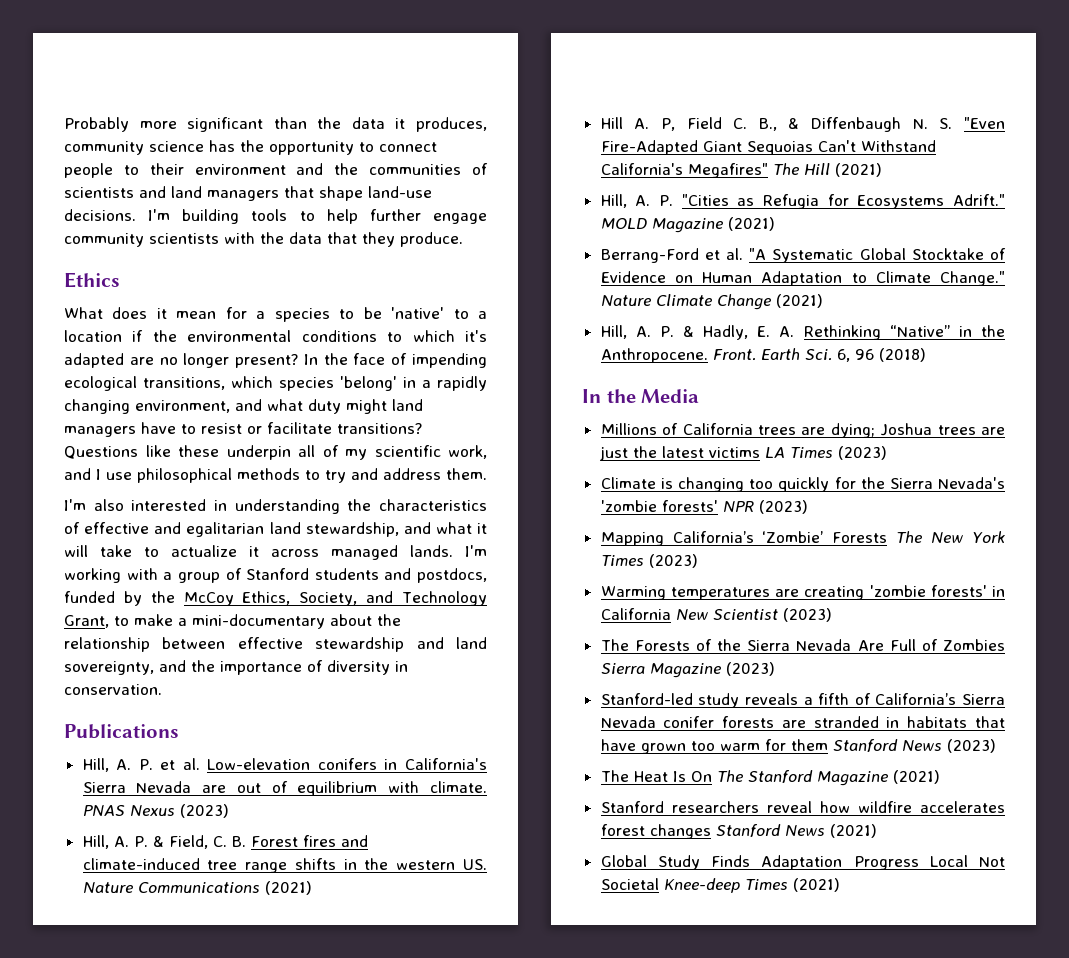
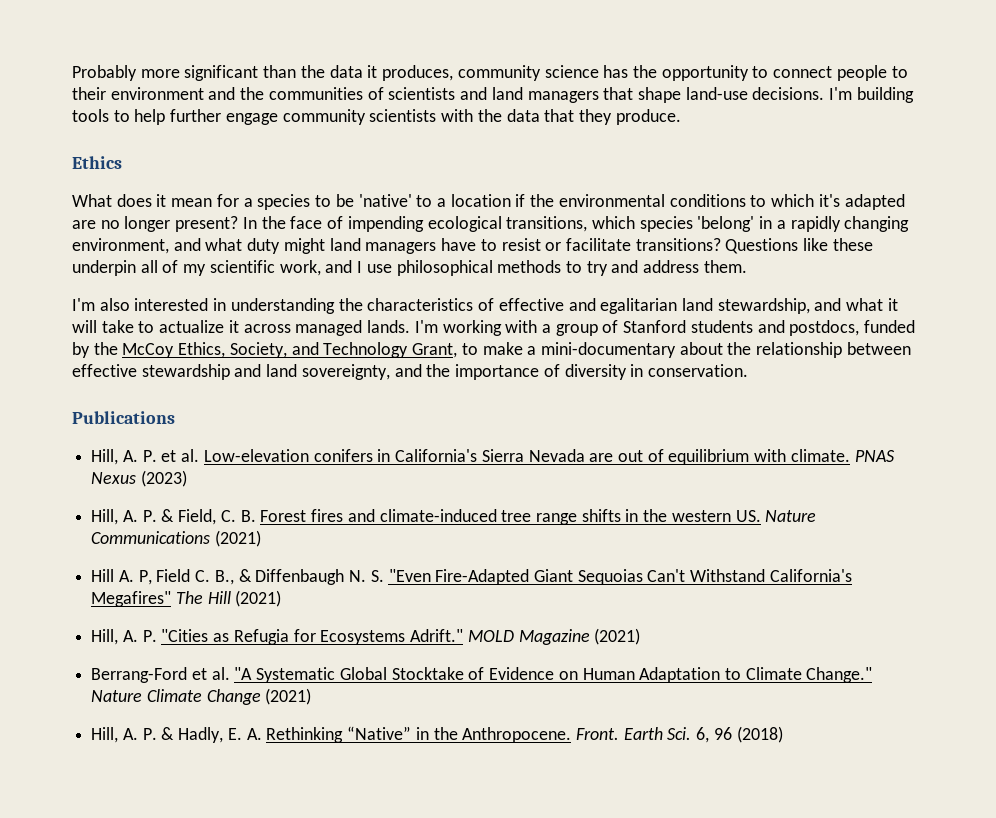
- In the Media
- Millions of California trees are dying; Joshua trees are just the latest victims LA Times (2023)
- Climate is changing too quickly for the Sierra Nevada's 'zombie forests' NPR (2023)
- Mapping California’s ‘Zombie’ Forests The New York Times (2023)
- Warming temperatures are creating 'zombie forests' in California New Scientist (2023)
- The Forests of the Sierra Nevada Are Full of Zombies Sierra Magazine (2023)
- Stanford-led study reveals a fifth of California’s Sierra Nevada conifer forests are stranded in habitats that have grown too warm for them Stanford News (2023)
- The Heat Is On The Stanford Magazine (2021)
- Stanford researchers reveal how wildfire accelerates forest changes Stanford News (2021)
- Global Study Finds Adaptation Progress Local Not Societal Knee-deep Times (2021)

